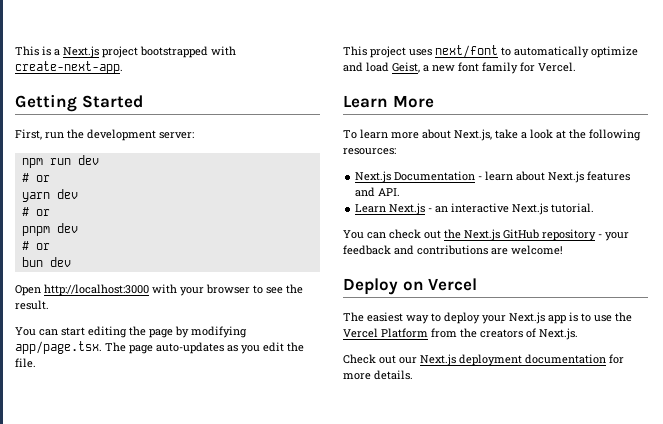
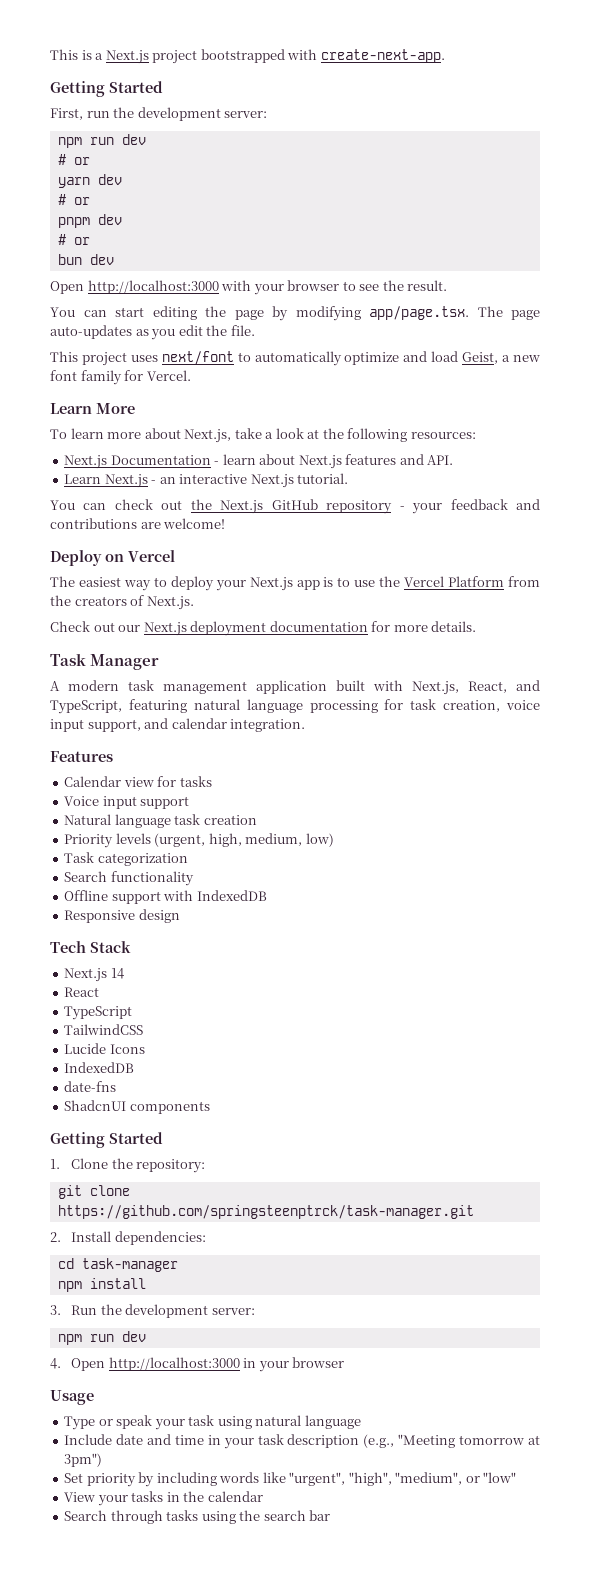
+ Task Manager
+ A modern task management application built with Next.js, React, and TypeScript, featuring natural language processing for task creation, voice input support, and calendar integration.
+ Features
+ Calendar view for tasks
+ Voice input support
+ Natural language task creation
+ Priority levels (urgent, high, medium, low)
+ Task categorization
+ Search functionality
+ Offline support with IndexedDB
+ Responsive design
+ Tech Stack
+ Next.js 14
+ React
+ TypeScript
+ TailwindCSS
+ Lucide Icons
+ IndexedDB
+ date-fns
+ ShadcnUI components
+ Getting Started
+ 1. Clone the repository:
+ git clone https://github.com/springsteenptrck/task-manager.git
+ 2. Install dependencies:
+ cd task-manager
+ npm install
+ 3. Run the development server:
+ npm run dev
+ 4. Open http://localhost:3000 in your browser
+ Usage
+ Type or speak your task using natural language
+ Include date and time in your task description (e.g., "Meeting tomorrow at 3pm")
+ Set priority by including words like "urgent", "high", "medium", or "low"
+ View your tasks in the calendar
+ Search through tasks using the search bar

